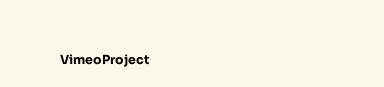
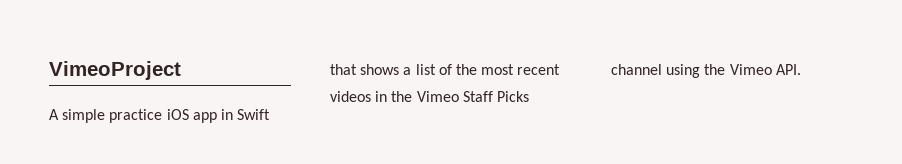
+ A simple practice iOS app in Swift that shows a list of the most recent videos in the Vimeo Staff Picks channel using the Vimeo API.

